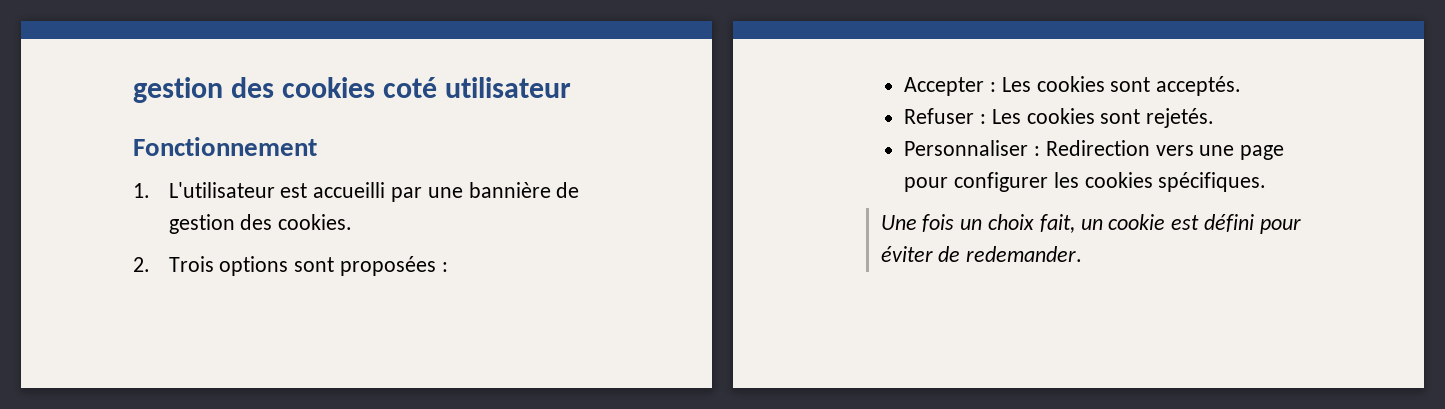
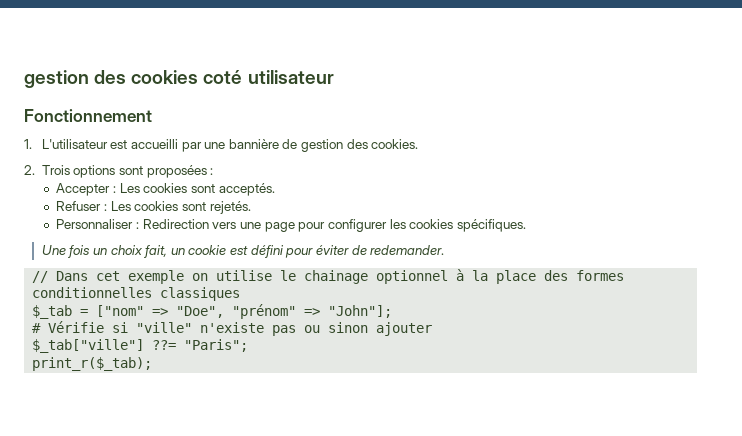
+ // Dans cet exemple on utilise le chainage optionnel à la place des formes conditionnelles classiques
+ $_tab = ["nom" => "Doe", "prénom" => "John"];
+ # Vérifie si "ville" n'existe pas ou sinon ajouter
+ $_tab["ville"] ??= "Paris";
+ print_r($_tab);

